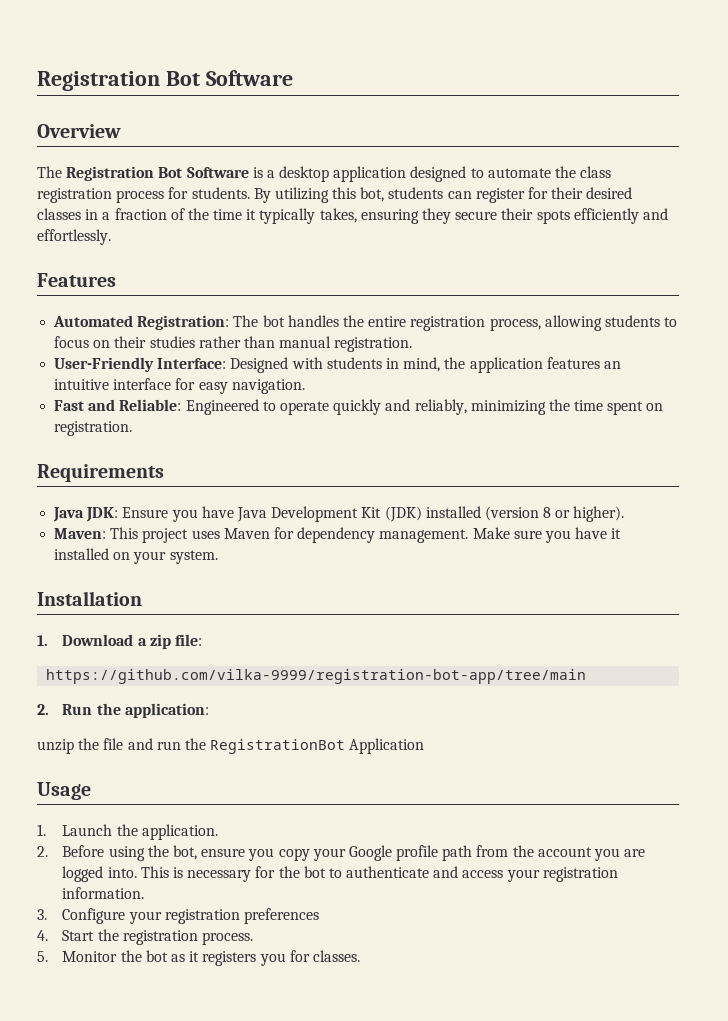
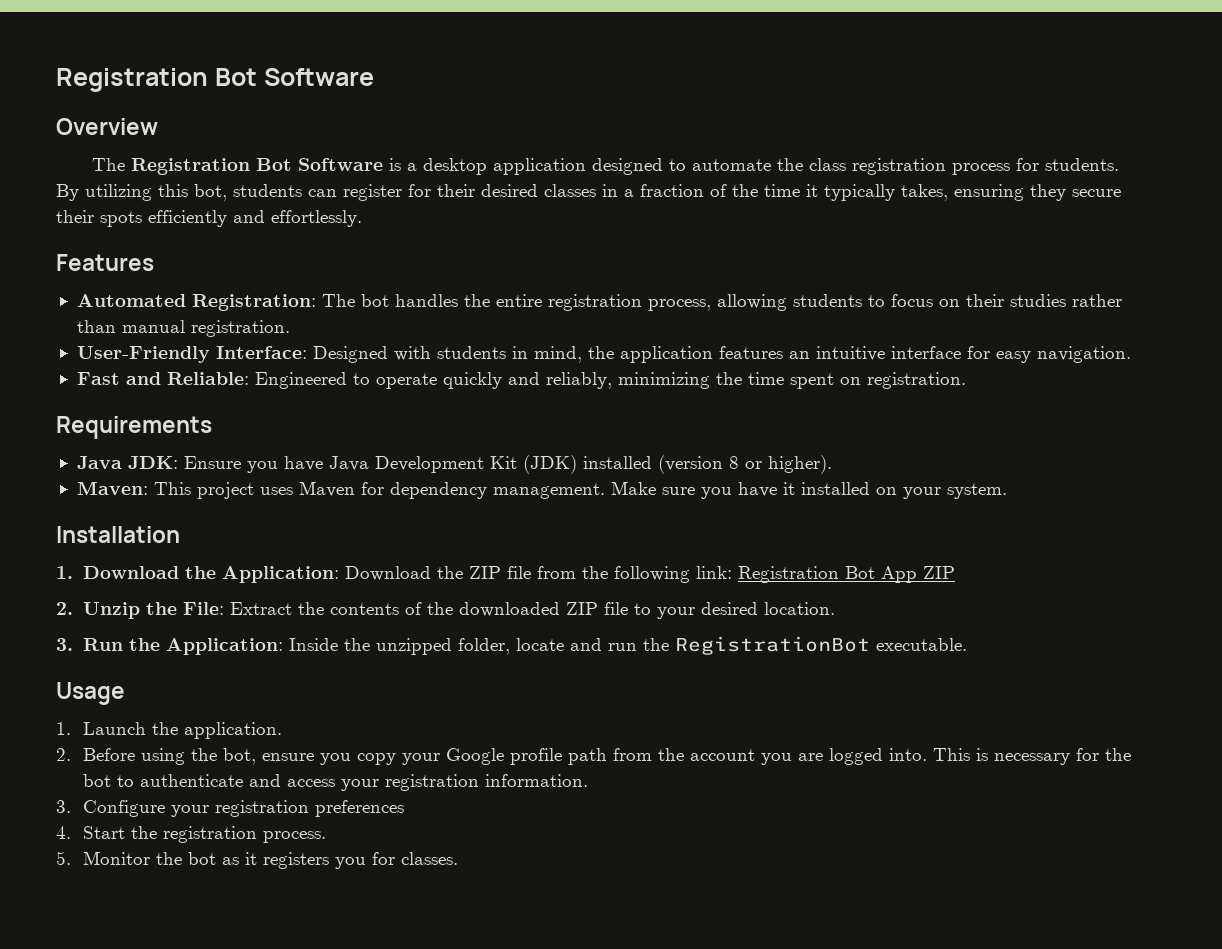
- 1. Download a zip file:
- https://github.com/vilka-9999/registration-bot-app/tree/main
- 2. Run the application:
- unzip the file and run the RegistrationBot Application
+ 1. Download the Application: Download the ZIP file from the following link: Registration Bot App ZIP
+ 2. Unzip the File: Extract the contents of the downloaded ZIP file to your desired location.
+ 3. Run the Application: Inside the unzipped folder, locate and run the RegistrationBot executable.

